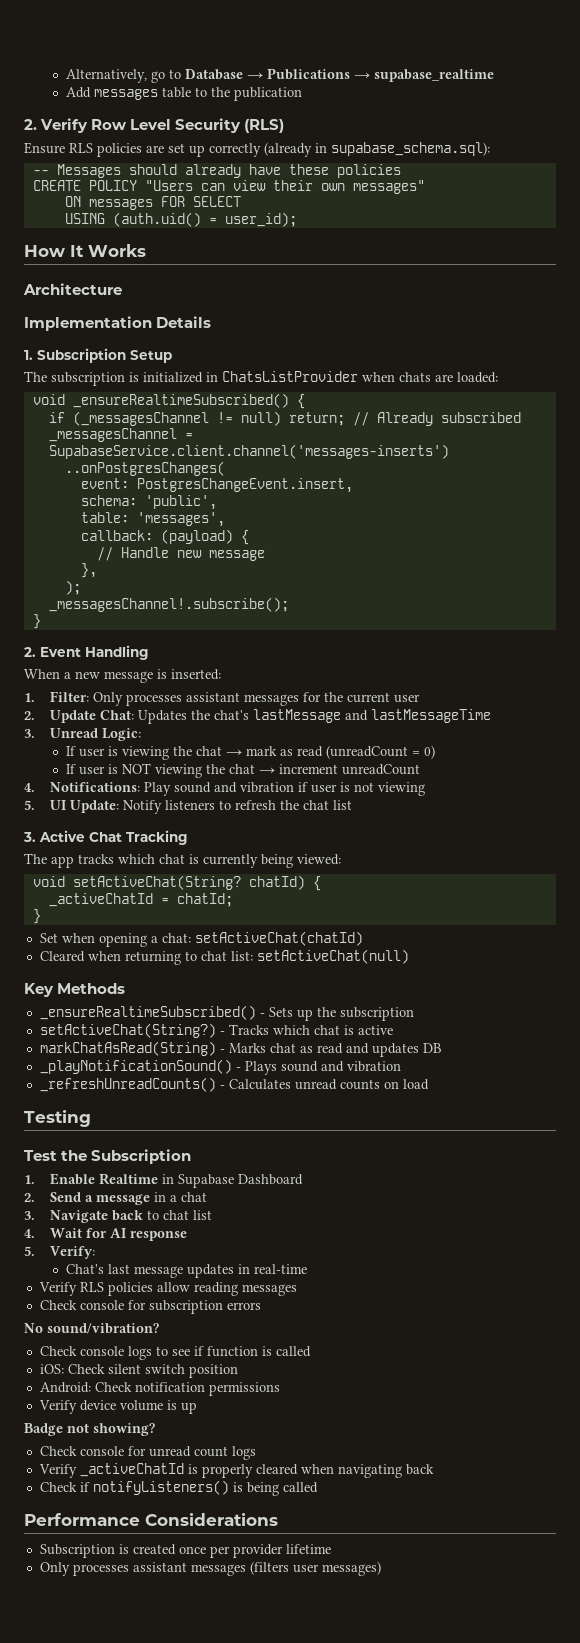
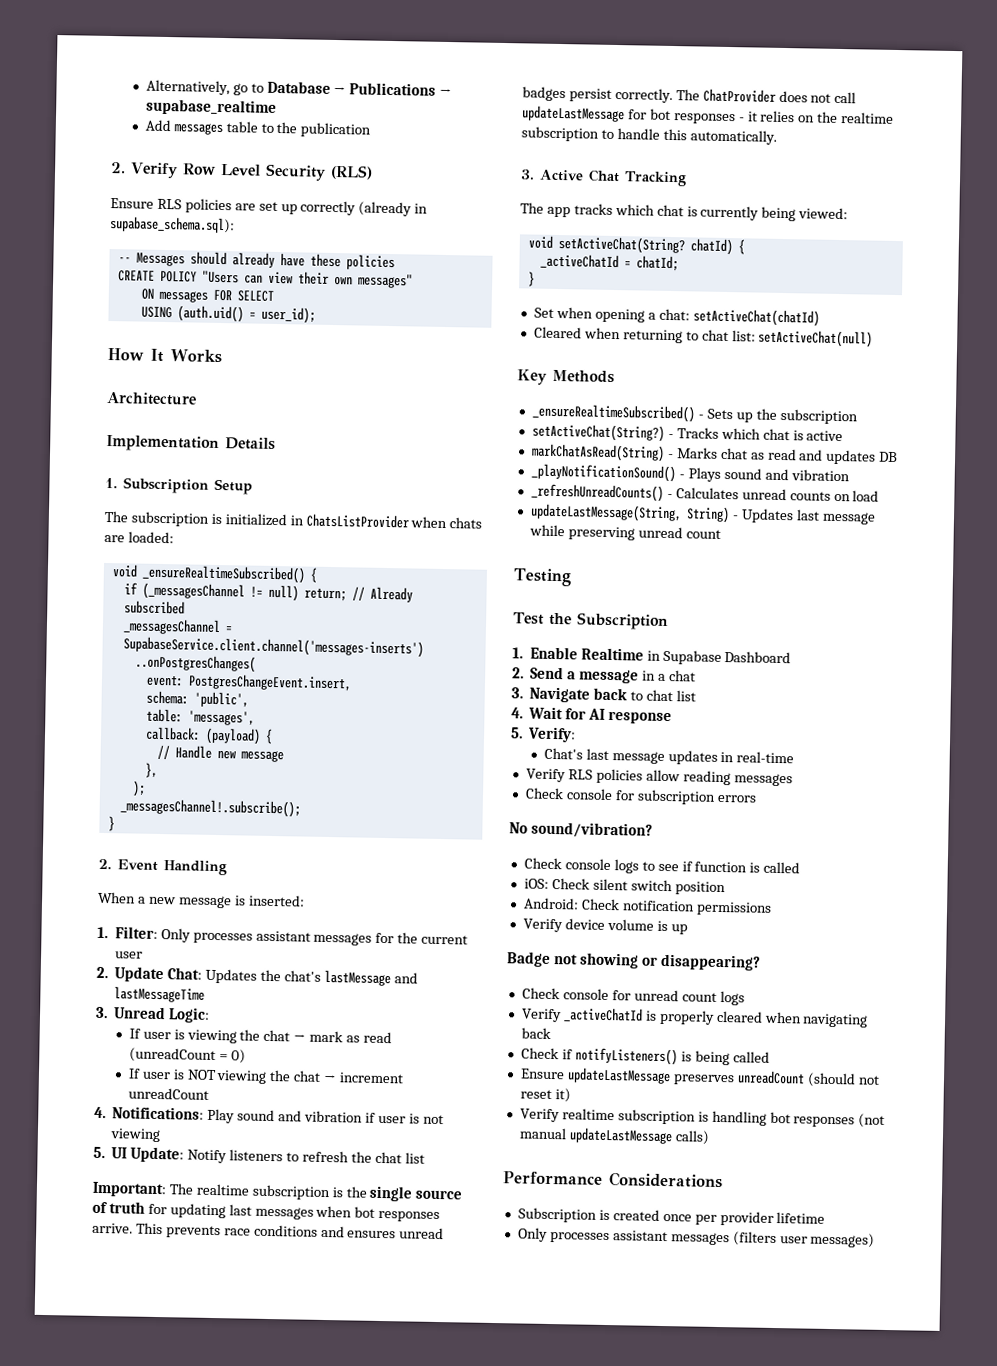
+ Important: The realtime subscription is the single source of truth for updating last messages when bot responses arrive. This prevents race conditions and ensures unread badges persist correctly. The ChatProvider does not call updateLastMessage for bot responses - it relies on the realtime subscription to handle this automatically.
+ updateLastMessage(String, String) - Updates last message while preserving unread count
- Badge not showing?
+ Badge not showing or disappearing?
+ Ensure updateLastMessage preserves unreadCount (should not reset it)
+ Verify realtime subscription is handling bot responses (not manual updateLastMessage calls)

